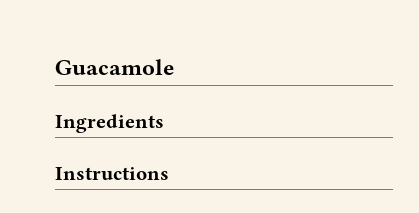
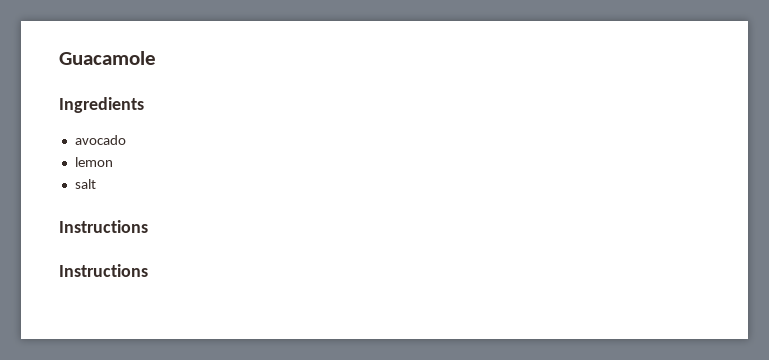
+ avocado
+ lemon
+ salt
+ Instructions

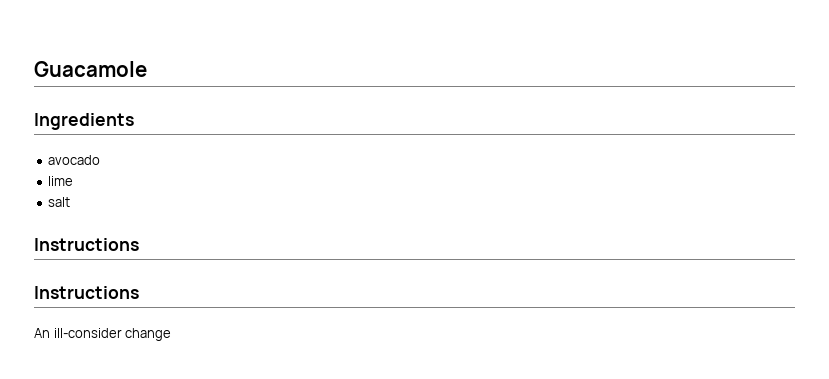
- lemon
+ lime
+ An ill-consider change

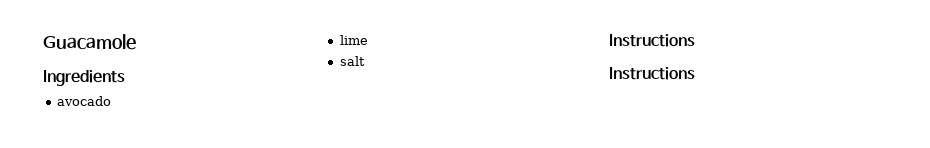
- An ill-consider change

